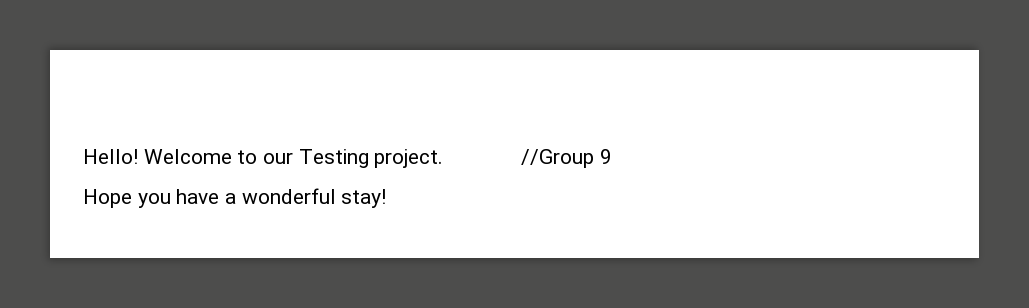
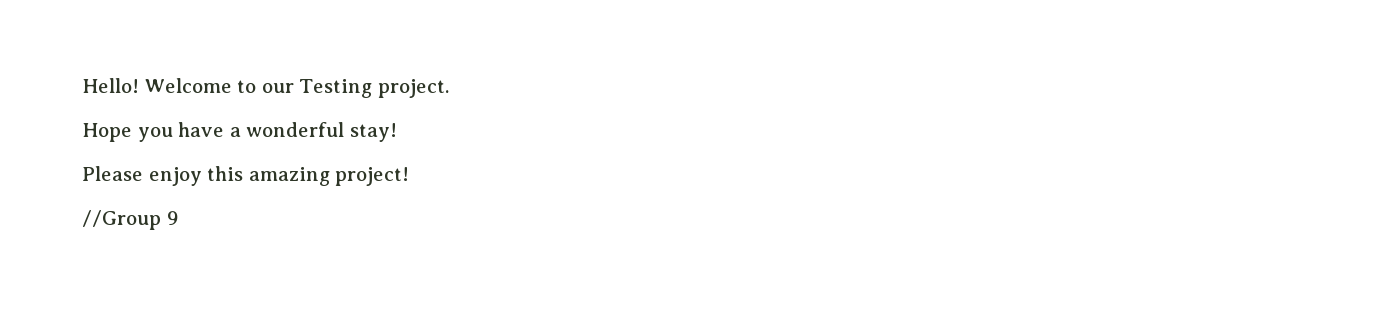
+ Please enjoy this amazing project!

